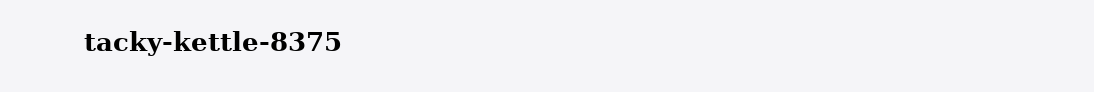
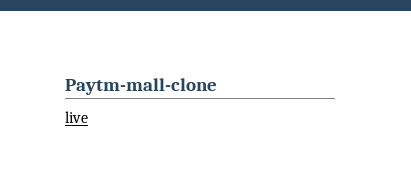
- tacky-kettle-8375
+ Paytm-mall-clone
+ live

